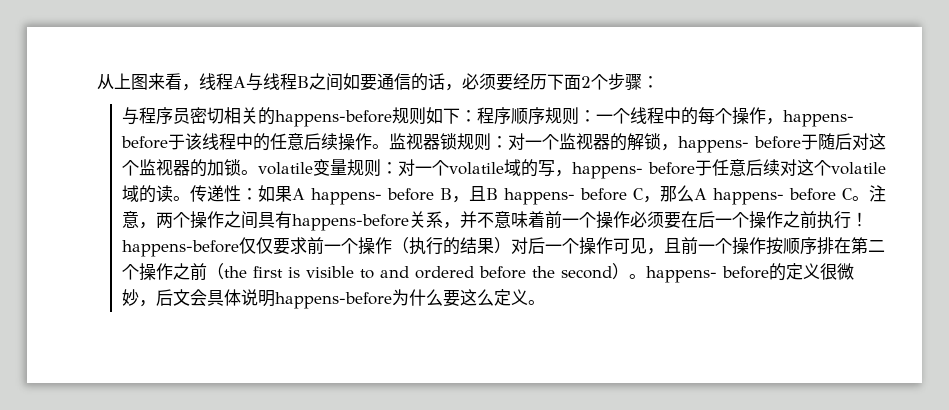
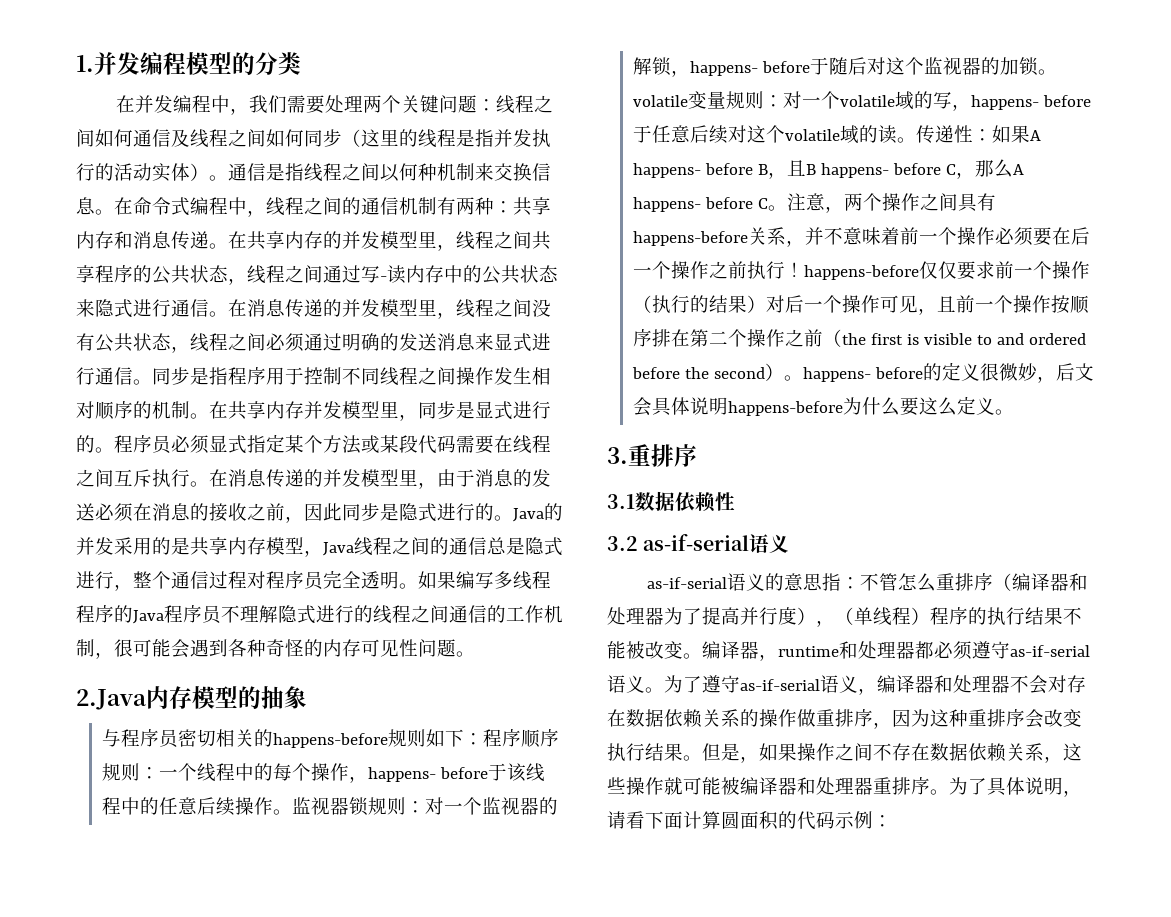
- 从上图来看，线程A与线程B之间如要通信的话，必须要经历下面2个步骤：
+ 1.并发编程模型的分类
+ 在并发编程中，我们需要处理两个关键问题：线程之间如何通信及线程之间如何同步（这里的线程是指并发执行的活动实体）。通信是指线程之间以何种机制来交换信息。在命令式编程中，线程之间的通信机制有两种：共享内存和消息传递。在共享内存的并发模型里，线程之间共享程序的公共状态，线程之间通过写-读内存中的公共状态来隐式进行通信。在消息传递的并发模型里，线程之间没有公共状态，线程之间必须通过明确的发送消息来显式进行通信。同步是指程序用于控制不同线程之间操作发生相对顺序的机制。在共享内存并发模型里，同步是显式进行的。程序员必须显式指定某个方法或某段代码需要在线程之间互斥执行。在消息传递的并发模型里，由于消息的发送必须在消息的接收之前，因此同步是隐式进行的。Java的并发采用的是共享内存模型，Java线程之间的通信总是隐式进行，整个通信过程对程序员完全透明。如果编写多线程程序的Java程序员不理解隐式进行的线程之间通信的工作机制，很可能会遇到各种奇怪的内存可见性问题。
+ 2.Java内存模型的抽象
+ 3.重排序
+ 3.1数据依赖性
+ 3.2 as-if-serial语义
+ as-if-serial语义的意思指：不管怎么重排序（编译器和处理器为了提高并行度），（单线程）程序的执行结果不能被改变。编译器，runtime和处理器都必须遵守as-if-serial语义。为了遵守as-if-serial语义，编译器和处理器不会对存在数据依赖关系的操作做重排序，因为这种重排序会改变执行结果。但是，如果操作之间不存在数据依赖关系，这些操作就可能被编译器和处理器重排序。为了具体说明，请看下面计算圆面积的代码示例：

